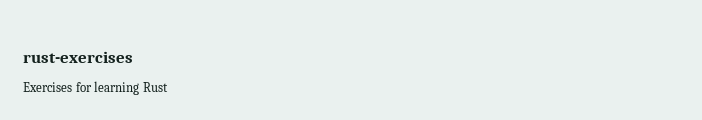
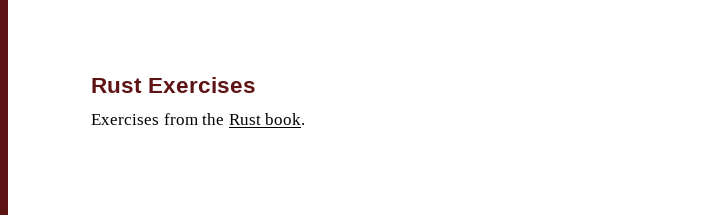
- rust-exercises
- Exercises for learning Rust
+ Rust Exercises
+ Exercises from the Rust book.

